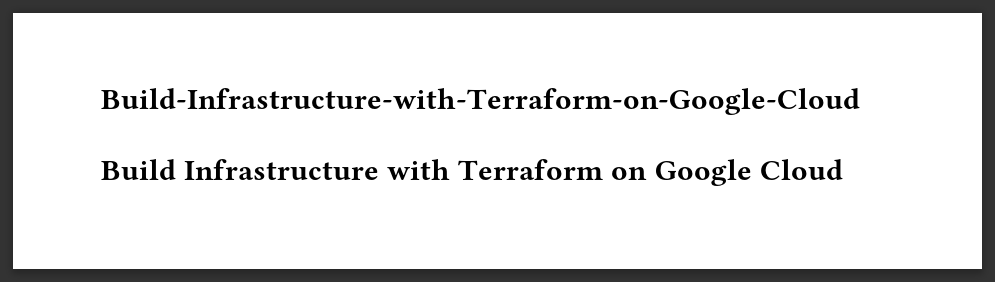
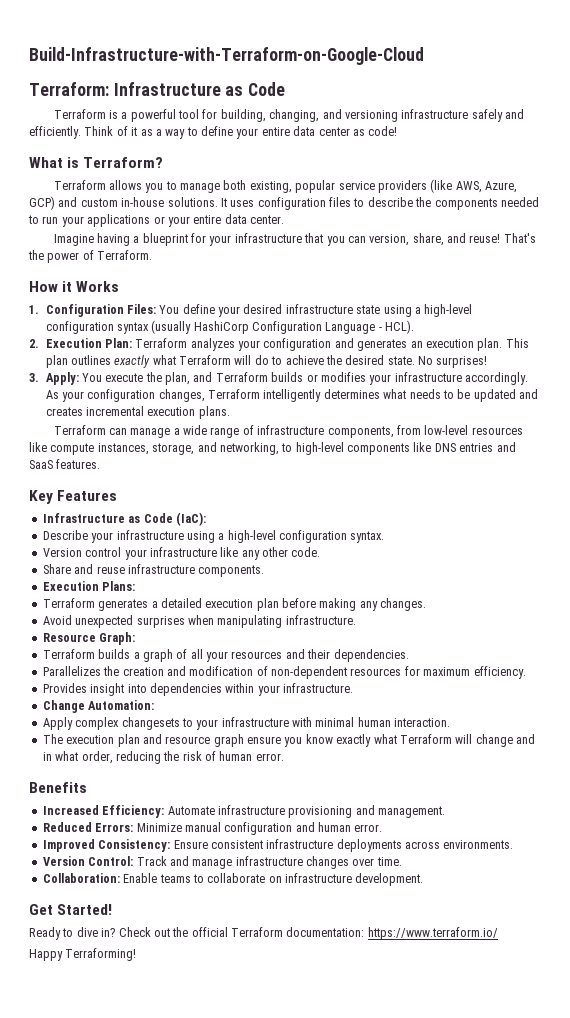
- Build Infrastructure with Terraform on Google Cloud
+ Terraform: Infrastructure as Code
+ Terraform is a powerful tool for building, changing, and versioning infrastructure safely and efficiently. Think of it as a way to define your entire data center as code!
+ What is Terraform?
+ Terraform allows you to manage both existing, popular service providers (like AWS, Azure, GCP) and custom in-house solutions. It uses configuration files to describe the components needed to run your applications or your entire data center.
+ Imagine having a blueprint for your infrastructure that you can version, share, and reuse! That's the power of Terraform.
+ How it Works
+ 1. Configuration Files: You define your desired infrastructure state using a high-level configuration syntax (usually HashiCorp Configuration Language - HCL).
+ 2. Execution Plan: Terraform analyzes your configuration and generates an execution plan. This plan outlines exactly what Terraform will do to achieve the desired state. No surprises!
+ 3. Apply: You execute the plan, and Terraform builds or modifies your infrastructure accordingly. As your configuration changes, Terraform intelligently determines what needs to be updated and creates incremental execution plans.
+ Terraform can manage a wide range of infrastructure components, from low-level resources like compute instances, storage, and networking, to high-level components like DNS entries and SaaS features.
+ Key Features
+ Infrastructure as Code (IaC):
+ Describe your infrastructure using a high-level configuration syntax.
+ Version control your infrastructure like any other code.
+ Share and reuse infrastructure components.
+ Execution Plans:
+ Terraform generates a detailed execution plan before making any changes.
+ Avoid unexpected surprises when manipulating infrastructure.
+ Resource Graph:
+ Terraform builds a graph of all your resources and their dependencies.
+ Parallelizes the creation and modification of non-dependent resources for maximum efficiency.
+ Provides insight into dependencies within your infrastructure.
+ Change Automation:
+ Apply complex changesets to your infrastructure with minimal human interaction.
+ The execution plan and resource graph ensure you know exactly what Terraform will change and in what order, reducing the risk of human error.
+ Benefits
+ Increased Efficiency: Automate infrastructure provisioning and management.
+ Reduced Errors: Minimize manual configuration and human error.
+ Improved Consistency: Ensure consistent infrastructure deployments across environments.
+ Version Control: Track and manage infrastructure changes over time.
+ Collaboration: Enable teams to collaborate on infrastructure development.
+ Get Started!
+ Ready to dive in? Check out the official Terraform documentation: https://www.terraform.io/
+ Happy Terraforming!

